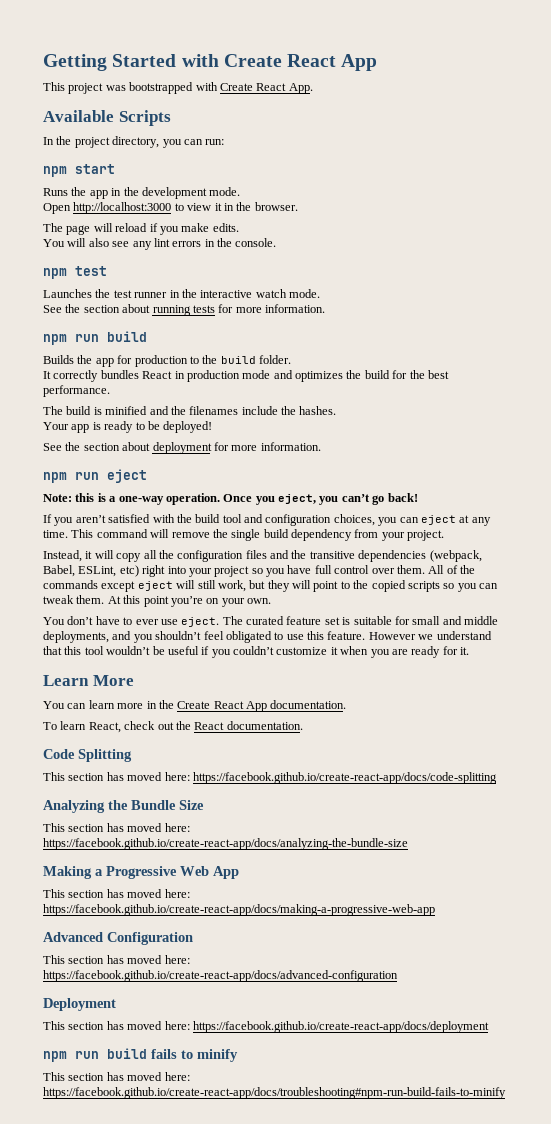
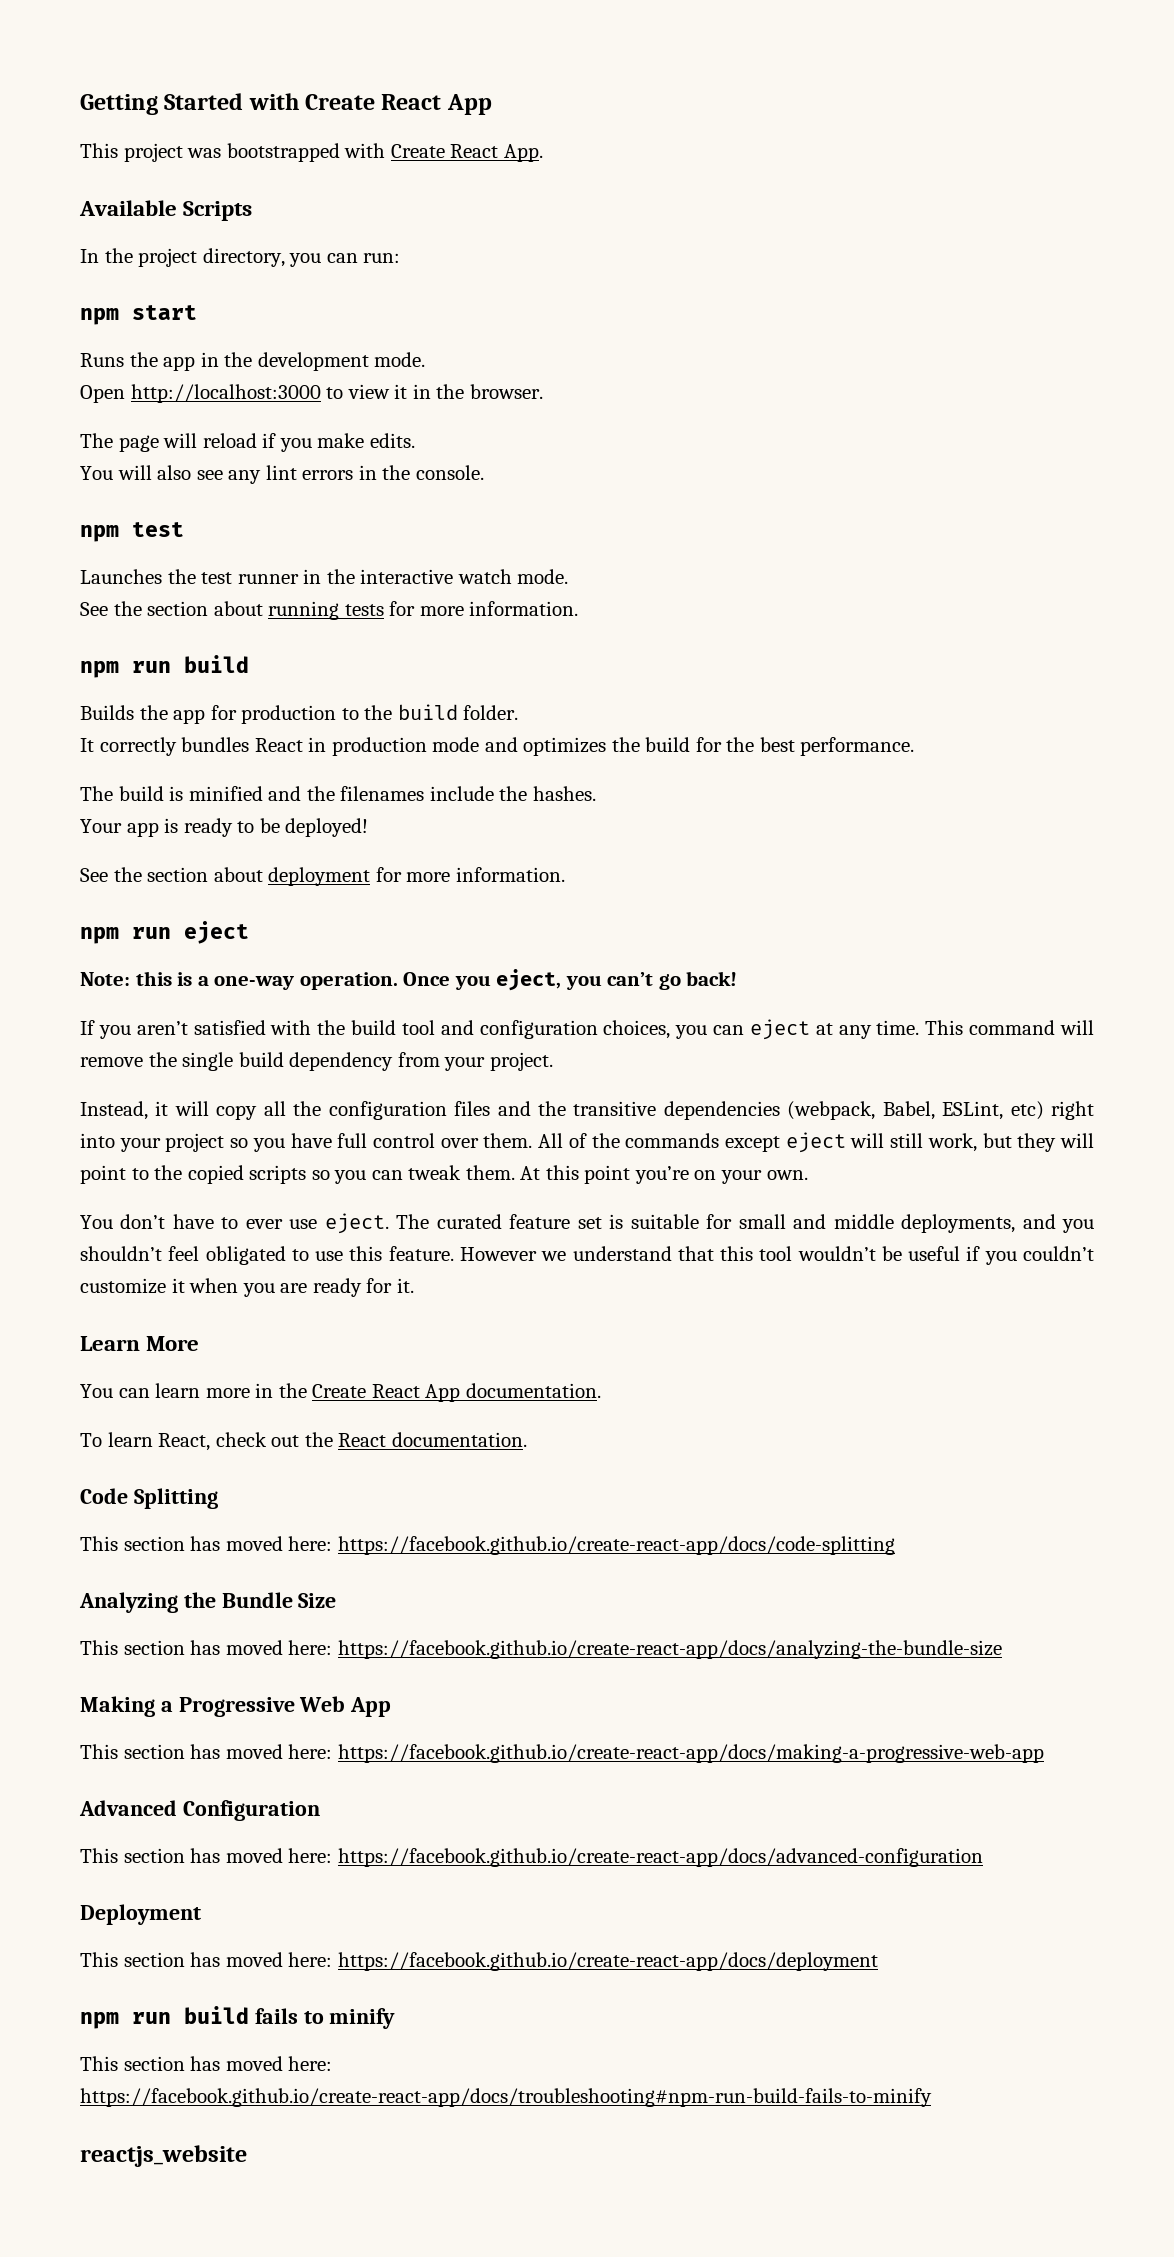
+ reactjs_website

